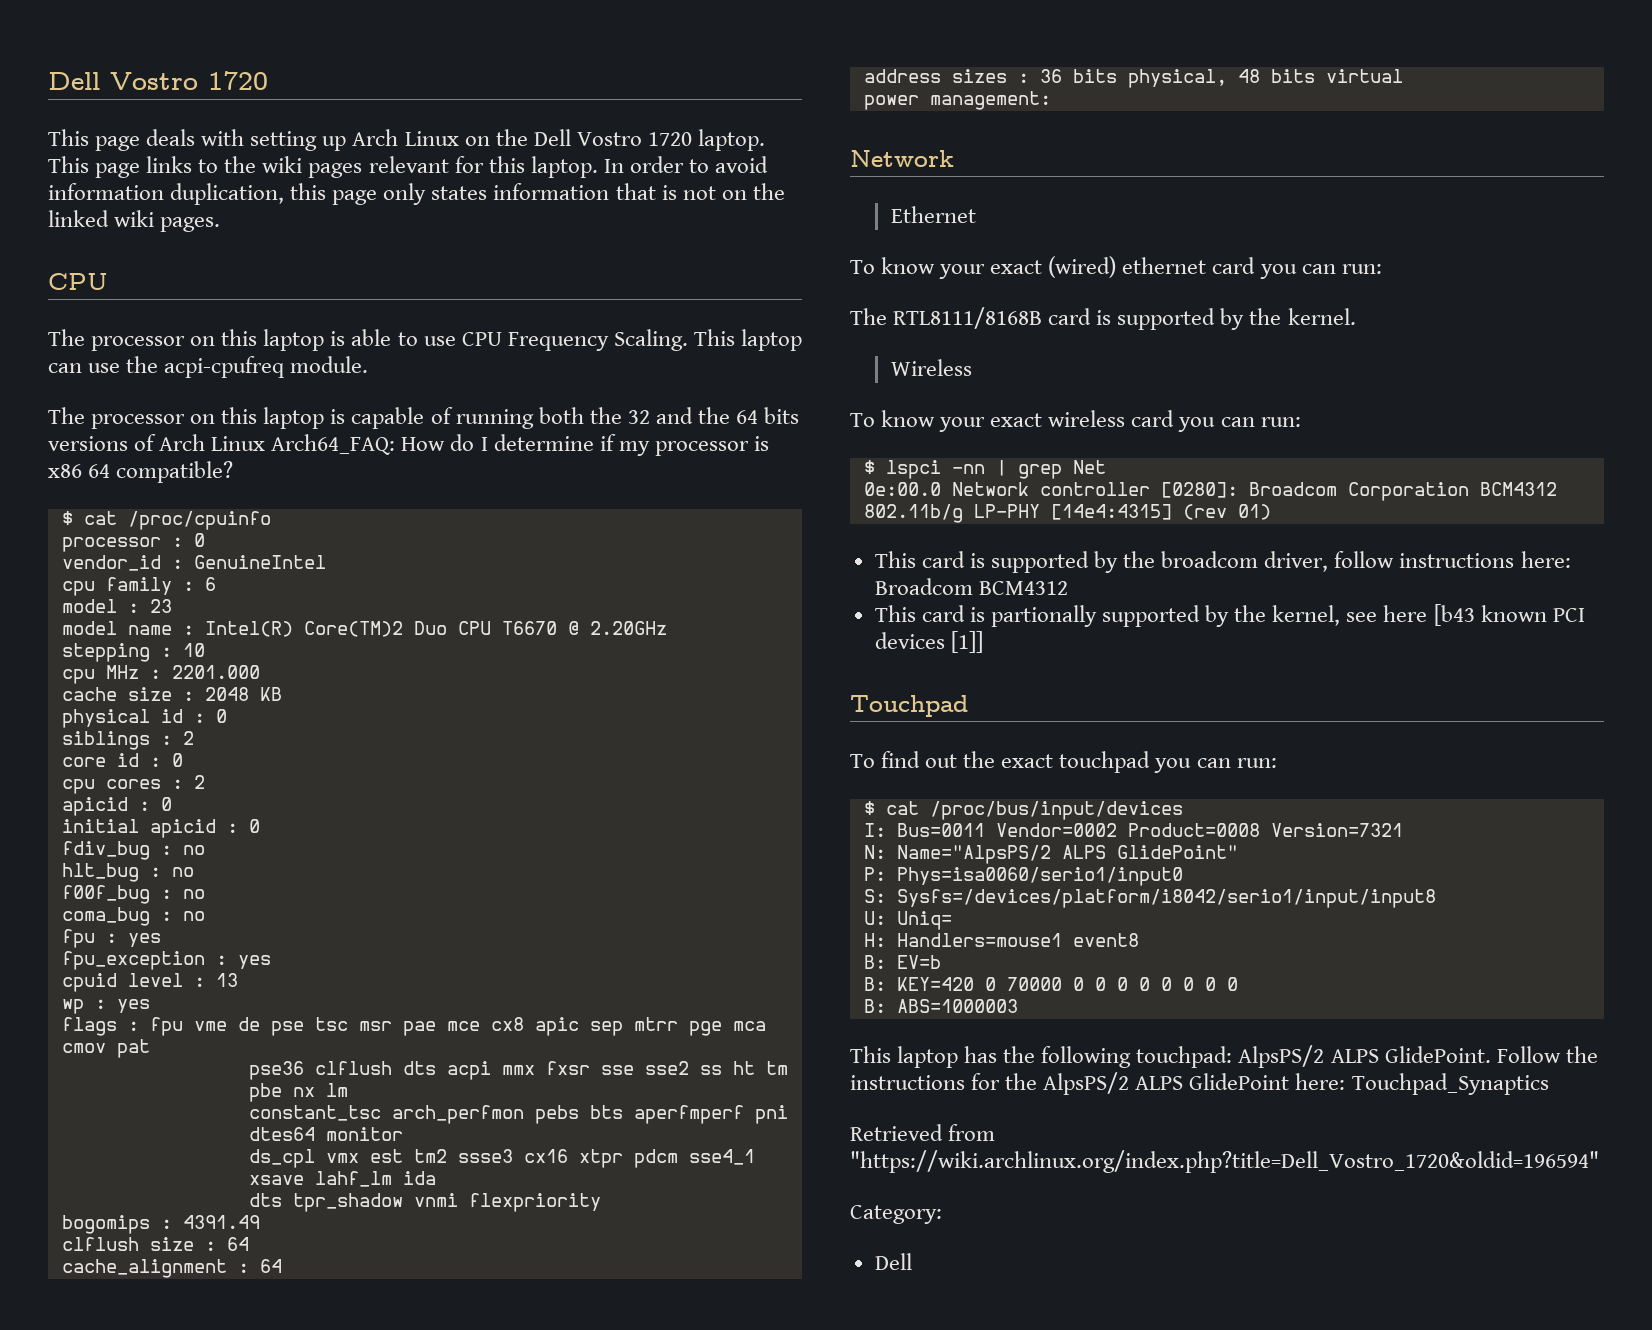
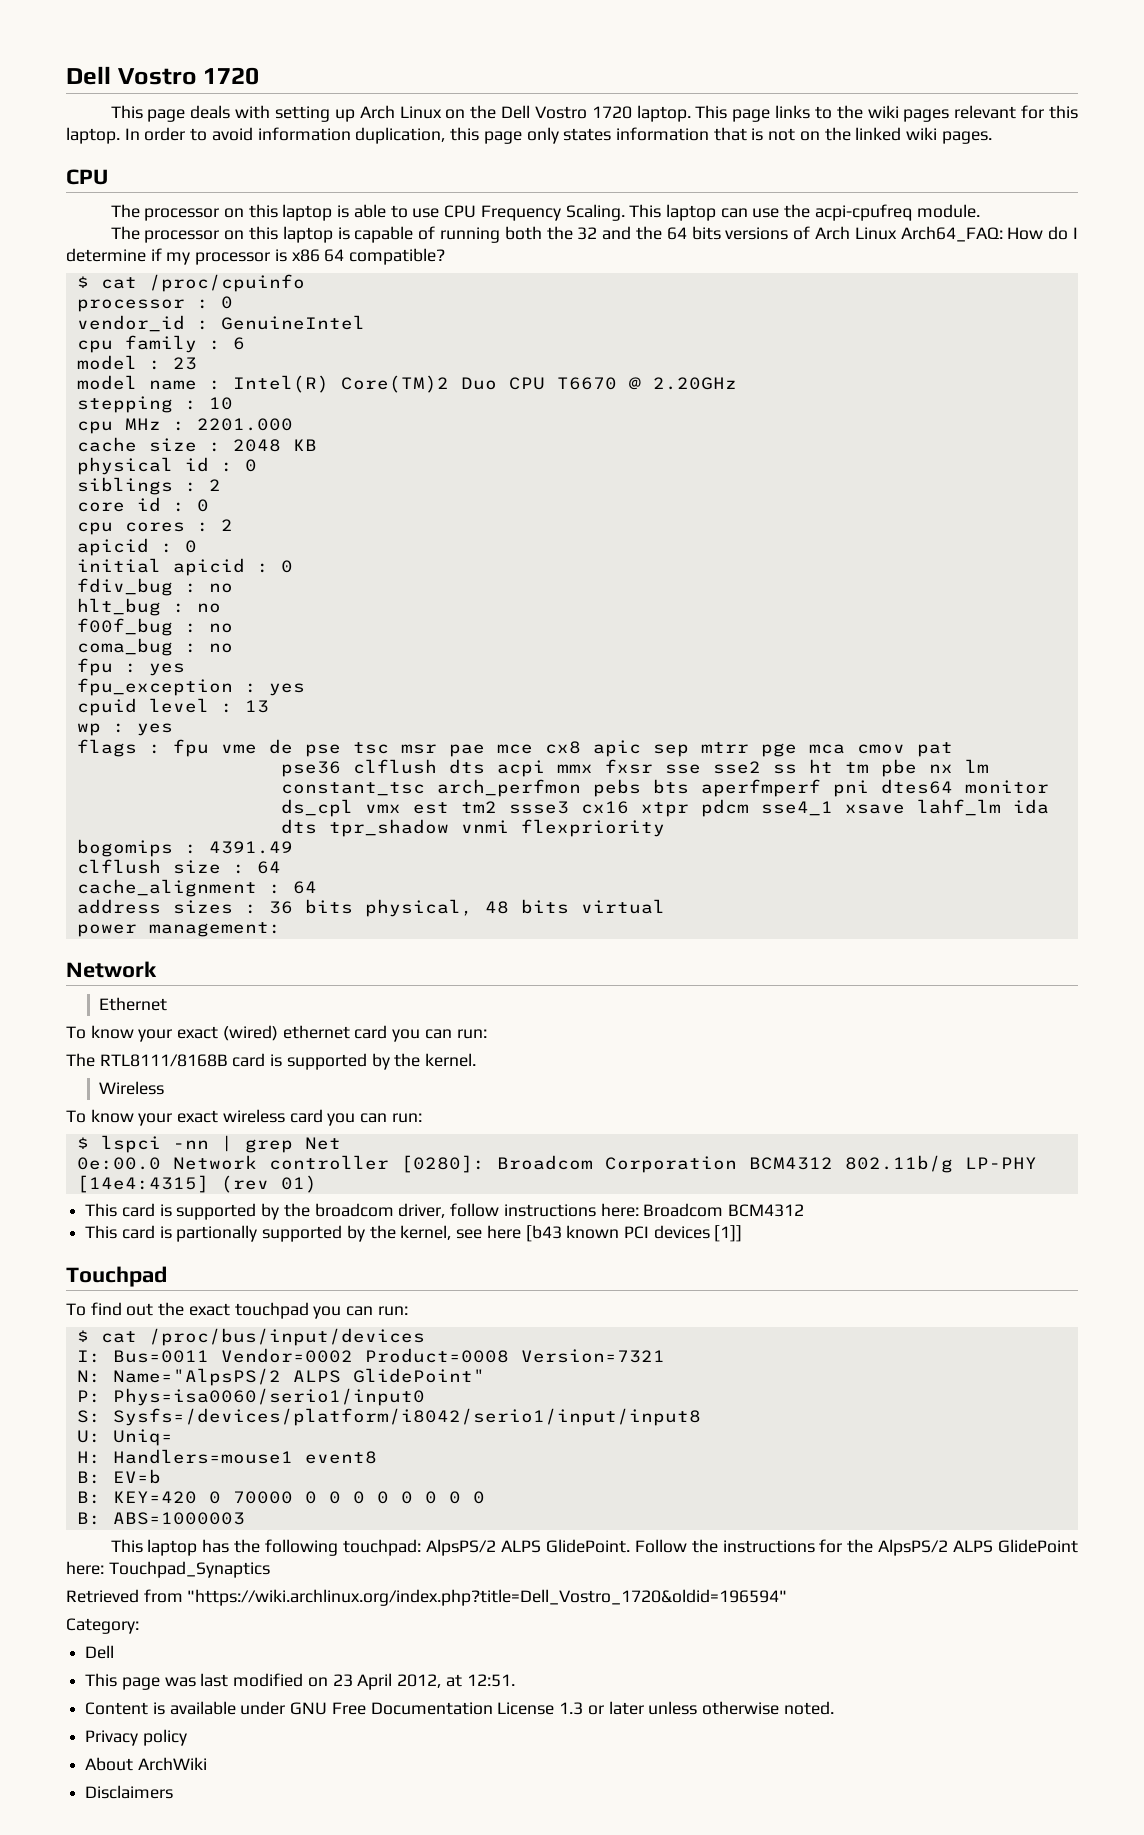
+ This page was last modified on 23 April 2012, at 12:51.
+ Content is available under GNU Free Documentation License 1.3 or later unless otherwise noted.
+ Privacy policy
+ About ArchWiki
+ Disclaimers

